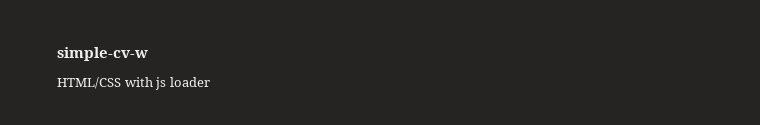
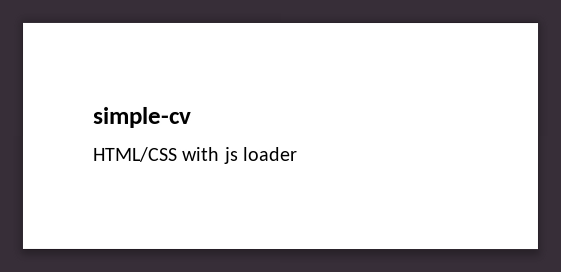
- simple-cv-w
+ simple-cv

